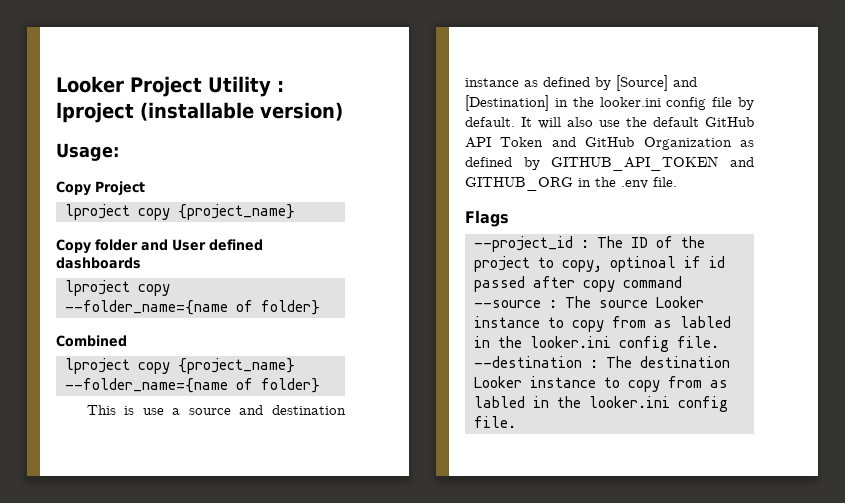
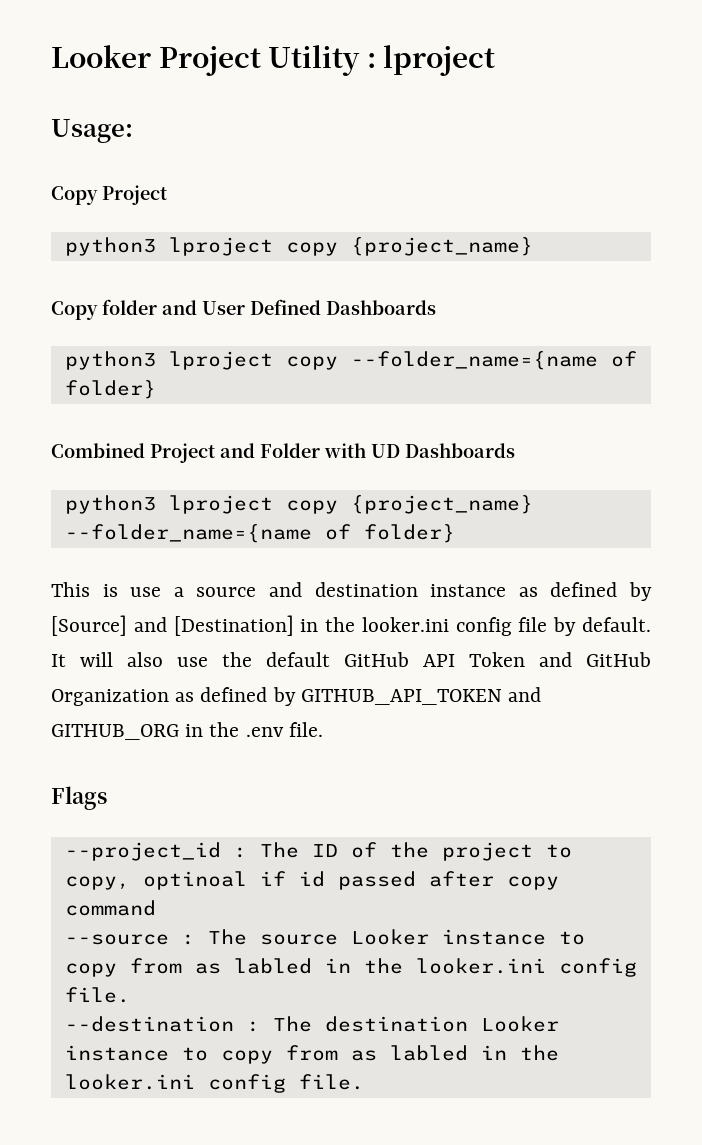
- Looker Project Utility : lproject (installable version)
+ Looker Project Utility : lproject
  Copy Project
- lproject copy {project_name}
+ python3 lproject copy {project_name}
- Copy folder and User defined dashboards
- lproject copy --folder_name={name of folder}
+ Copy folder and User Defined Dashboards
+ python3 lproject copy --folder_name={name of folder}
- Combined
- lproject copy {project_name} --folder_name={name of folder}
+ Combined Project and Folder with UD Dashboards
+ python3 lproject copy {project_name} --folder_name={name of folder}

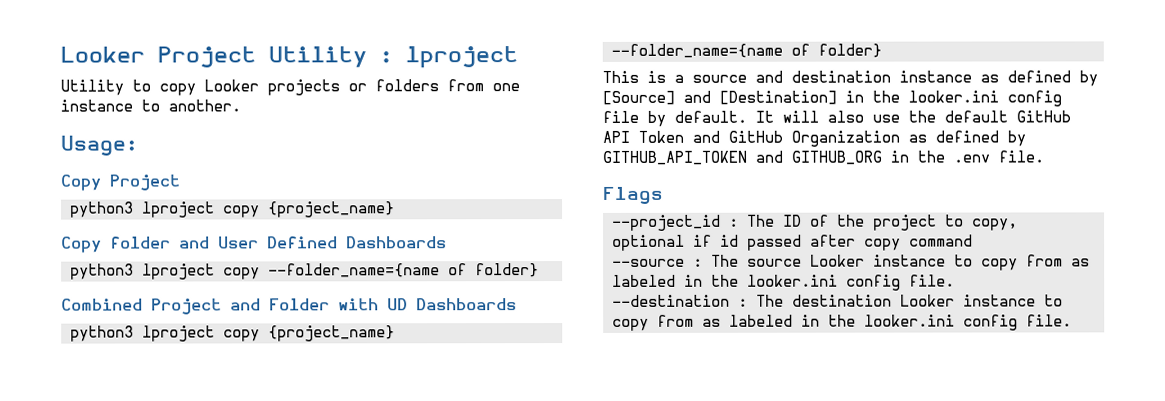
+ Utility to copy Looker projects or folders from one instance to another.
- This is use a source and destination instance as defined by [Source] and [Destination] in the looker.ini config file by default.
+ This is a source and destination instance as defined by [Source] and [Destination] in the looker.ini config file by default.
- --project_id : The ID of the project to copy, optinoal if id passed after copy command
+ --project_id : The ID of the project to copy, optional if id passed after copy command
- --source : The source Looker instance to copy from as labled in the looker.ini config file.
+ --source : The source Looker instance to copy from as labeled in the looker.ini config file.
- --destination : The destination Looker instance to copy from as labled in the looker.ini config file.
+ --destination : The destination Looker instance to copy from as labeled in the looker.ini config file.

